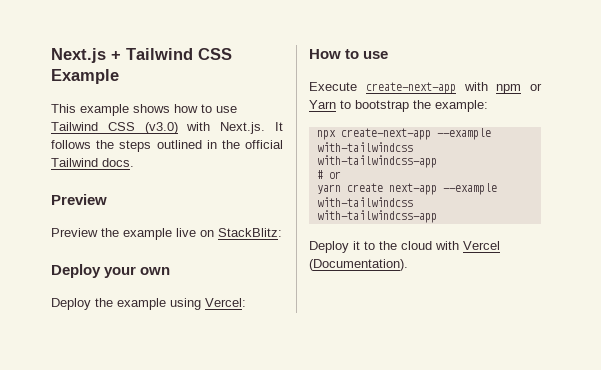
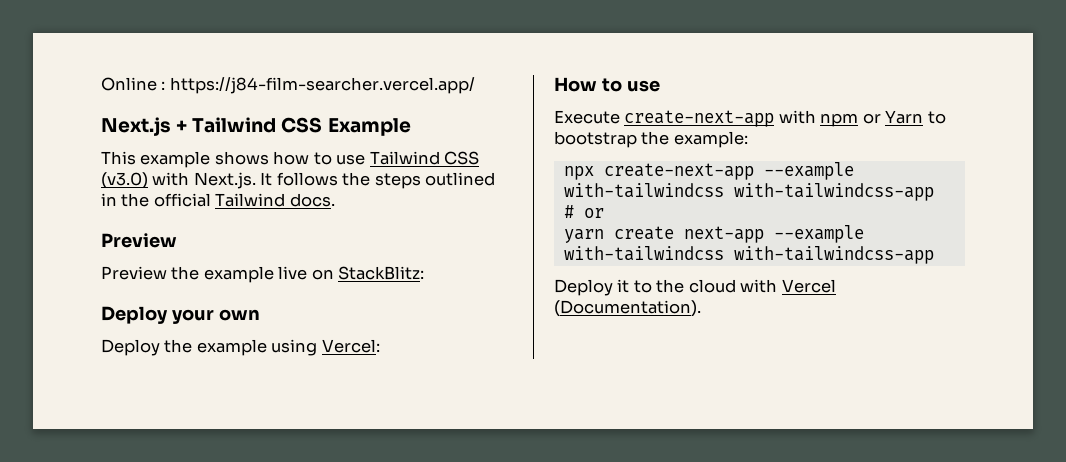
+ Online : https://j84-film-searcher.vercel.app/

